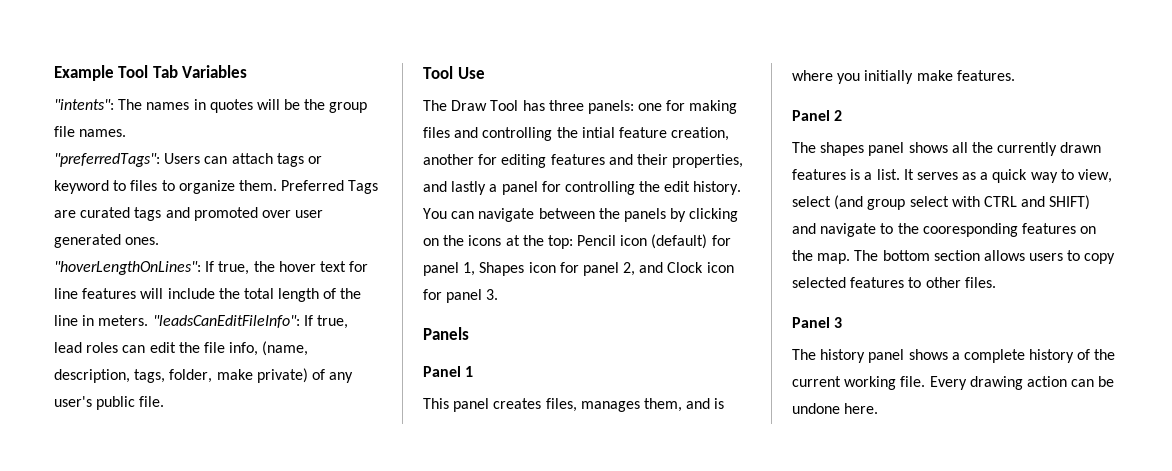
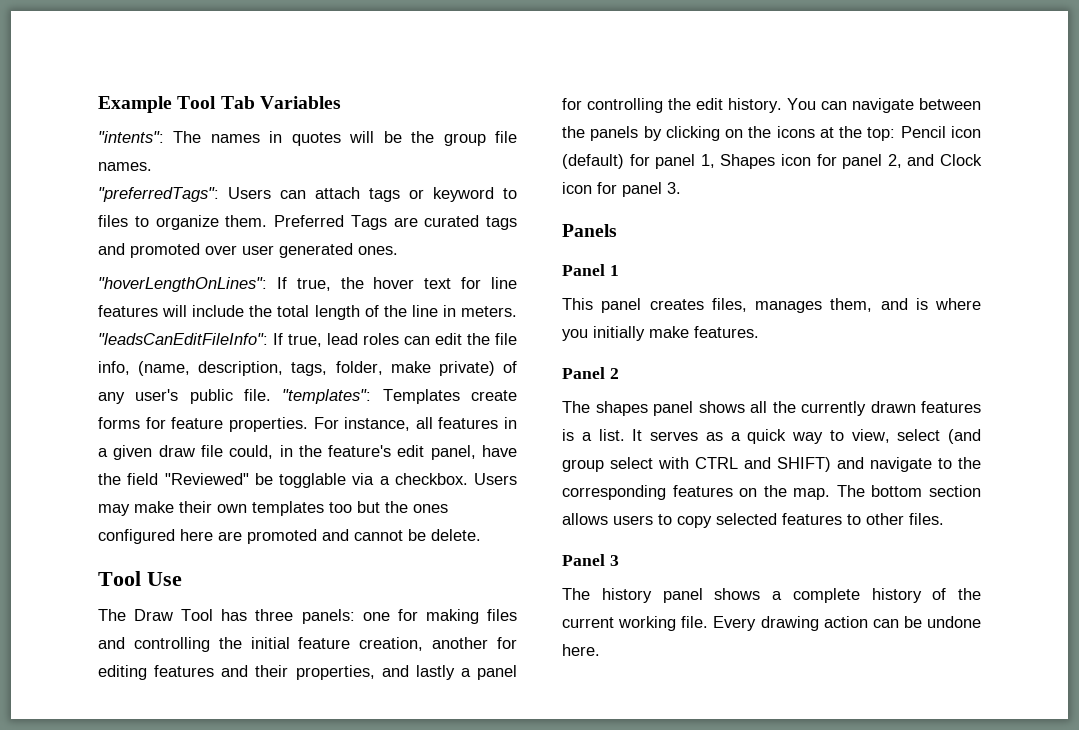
+ "templates": Templates create forms for feature properties. For instance, all features in a given draw file could, in the feature's edit panel, have the field "Reviewed" be togglable via a checkbox. Users may make their own templates too but the ones configured here are promoted and cannot be delete.
- The Draw Tool has three panels: one for making files and controlling the intial feature creation, another for editing features and their properties, and lastly a panel for controlling the edit history.
+ The Draw Tool has three panels: one for making files and controlling the initial feature creation, another for editing features and their properties, and lastly a panel for controlling the edit history.
- It serves as a quick way to view, select (and group select with CTRL and SHIFT) and navigate to the cooresponding features on the map.
+ It serves as a quick way to view, select (and group select with CTRL and SHIFT) and navigate to the corresponding features on the map.

